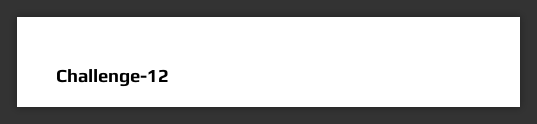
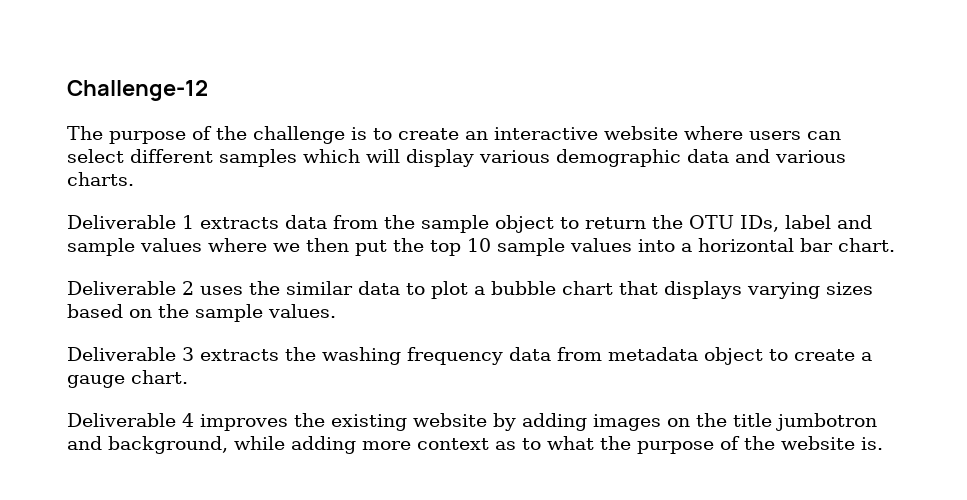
+ The purpose of the challenge is to create an interactive website where users can select different samples which will display various demographic data and various charts.
+ Deliverable 1 extracts data from the sample object to return the OTU IDs, label and sample values where we then put the top 10 sample values into a horizontal bar chart.
+ Deliverable 2 uses the similar data to plot a bubble chart that displays varying sizes based on the sample values.
+ Deliverable 3 extracts the washing frequency data from metadata object to create a gauge chart.
+ Deliverable 4 improves the existing website by adding images on the title jumbotron and background, while adding more context as to what the purpose of the website is.

